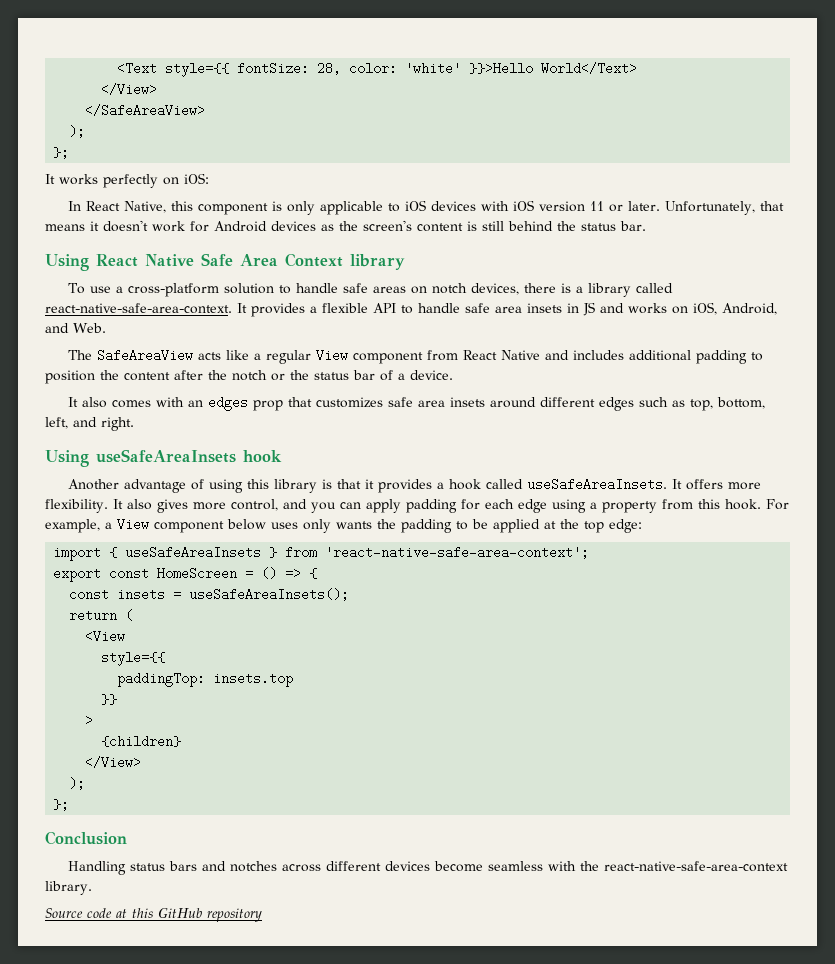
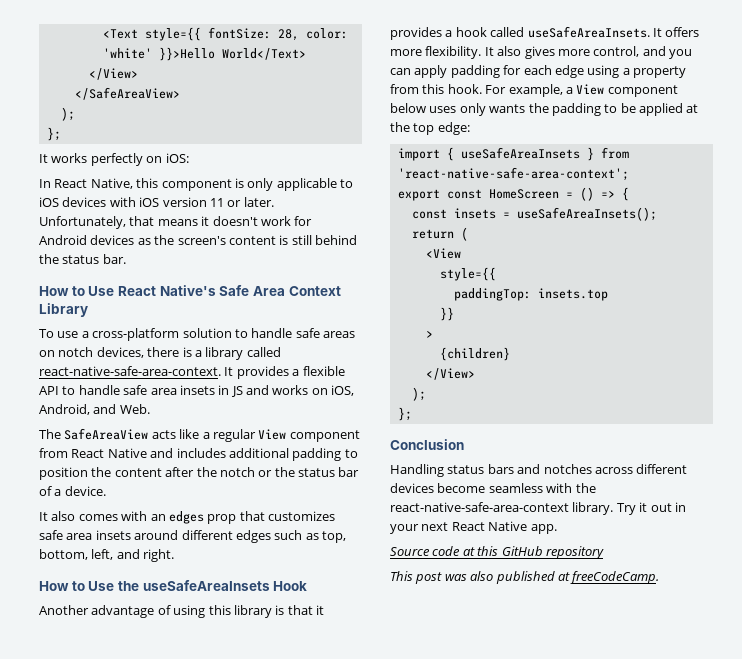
- Using React Native Safe Area Context library
+ How to Use React Native's Safe Area Context Library
- Using useSafeAreaInsets hook
+ How to Use the useSafeAreaInsets Hook
+ Try it out in your next React Native app.
+ This post was also published at freeCodeCamp.

